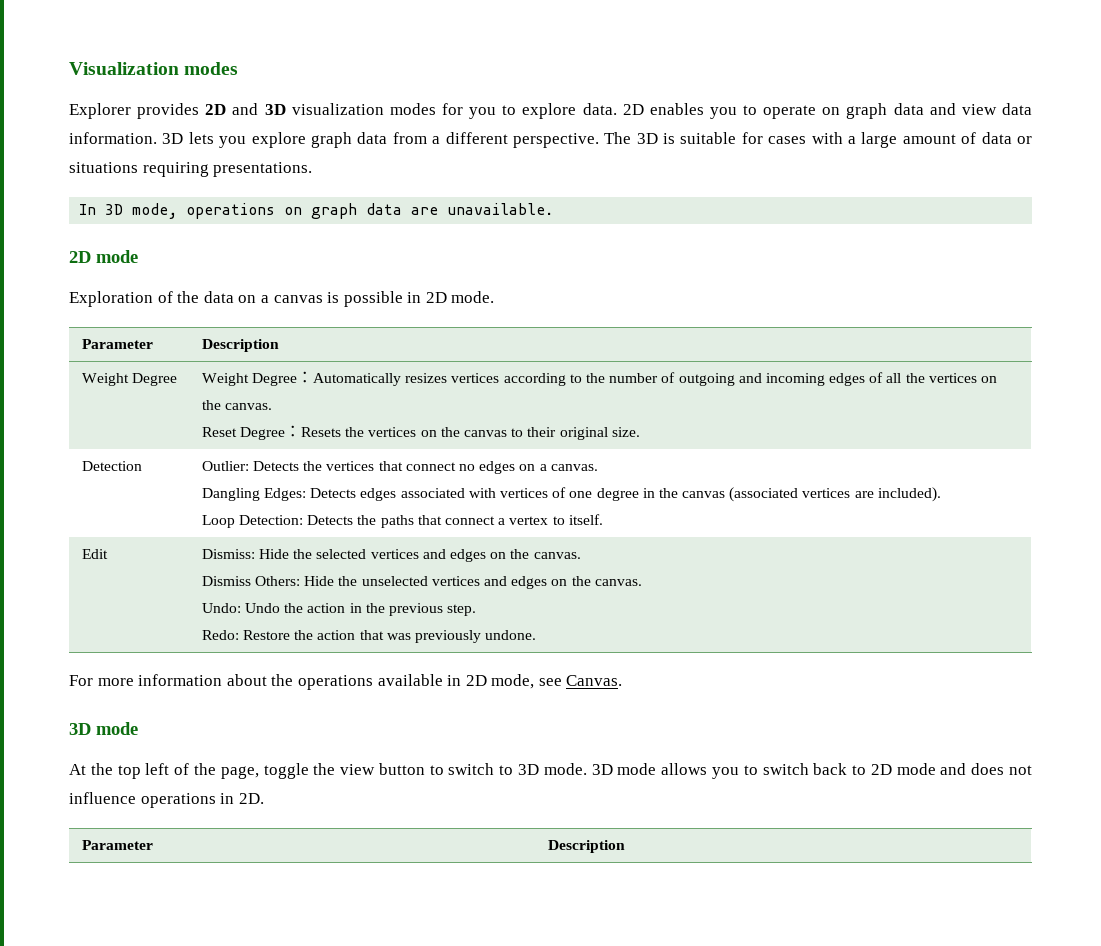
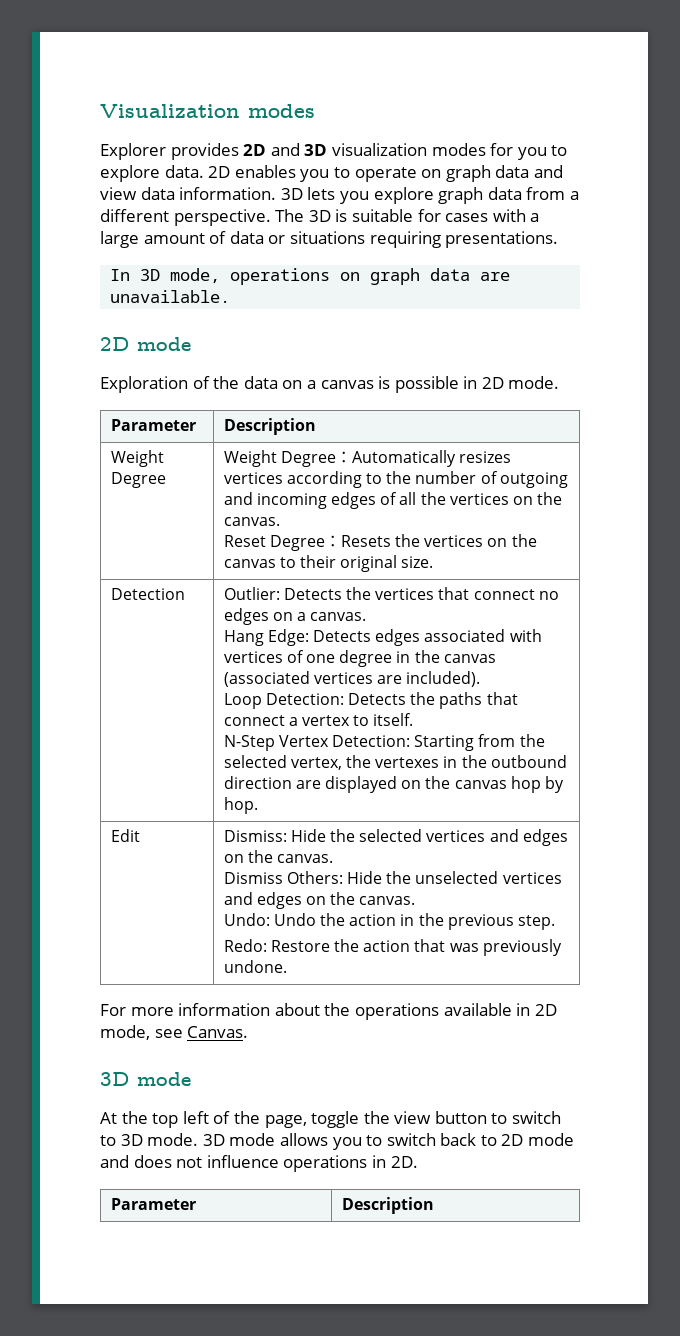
- Dangling Edges: Detects edges associated with vertices of one degree in the canvas (associated vertices are included).
+ Hang Edge: Detects edges associated with vertices of one degree in the canvas (associated vertices are included).
+ N-Step Vertex Detection: Starting from the selected vertex, the vertexes in the outbound direction are displayed on the canvas hop by hop.

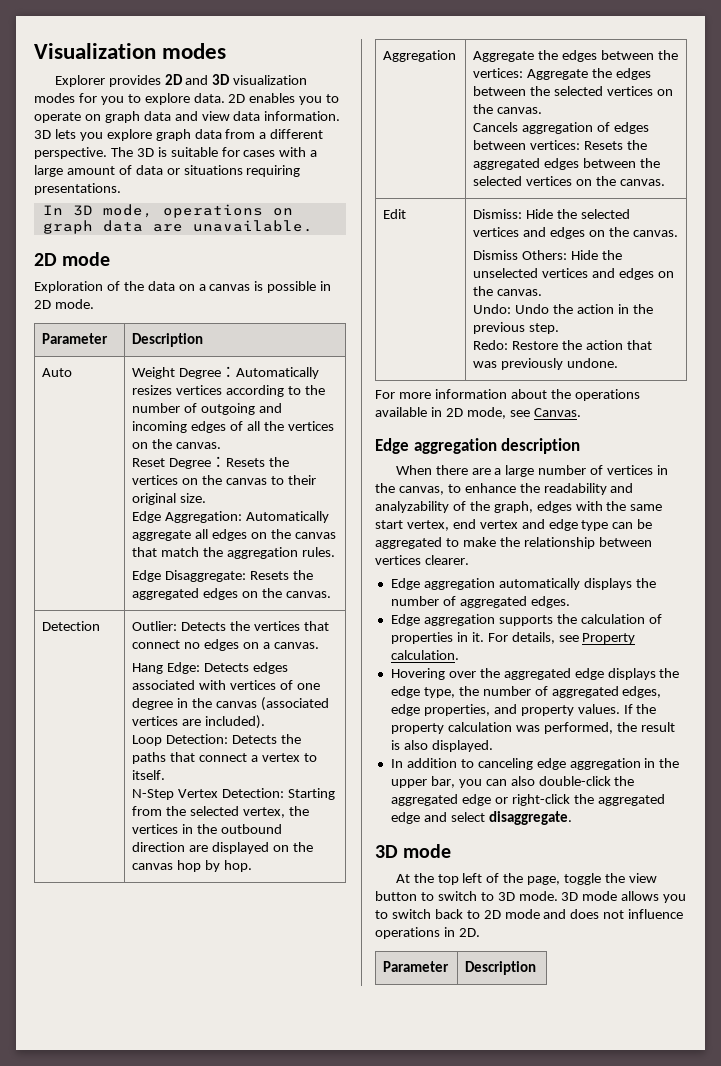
  Exploration of the data on a canvas is possible in 2D mode.
  Parameter | Description
- Weight Degree
+ Auto
+ Edge Aggregation: Automatically aggregate all edges on the canvas that match the aggregation rules.
+ Edge Disaggregate: Resets the aggregated edges on the canvas.
- N-Step Vertex Detection: Starting from the selected vertex, the vertexes in the outbound direction are displayed on the canvas hop by hop.
+ N-Step Vertex Detection: Starting from the selected vertex, the vertices in the outbound direction are displayed on the canvas hop by hop.
+ Aggregation | Aggregate the edges between the vertices: Aggregate the edges between the selected vertices on the canvas.
+ Cancels aggregation of edges between vertices: Resets the aggregated edges between the selected vertices on the canvas.
+ Edge aggregation description
+ When there are a large number of vertices in the canvas, to enhance the readability and analyzability of the graph, edges with the same start vertex, end vertex and edge type can be aggregated to make the relationship between vertices clearer.
+ Edge aggregation automatically displays the number of aggregated edges.
+ Edge aggregation supports the calculation of properties in it. For details, see Property calculation.
+ Hovering over the aggregated edge displays the edge type, the number of aggregated edges, edge properties, and property values. If the property calculation was performed, the result is also displayed.
+ In addition to canceling edge aggregation in the upper bar, you can also double-click the aggregated edge or right-click the aggregated edge and select disaggregate.

